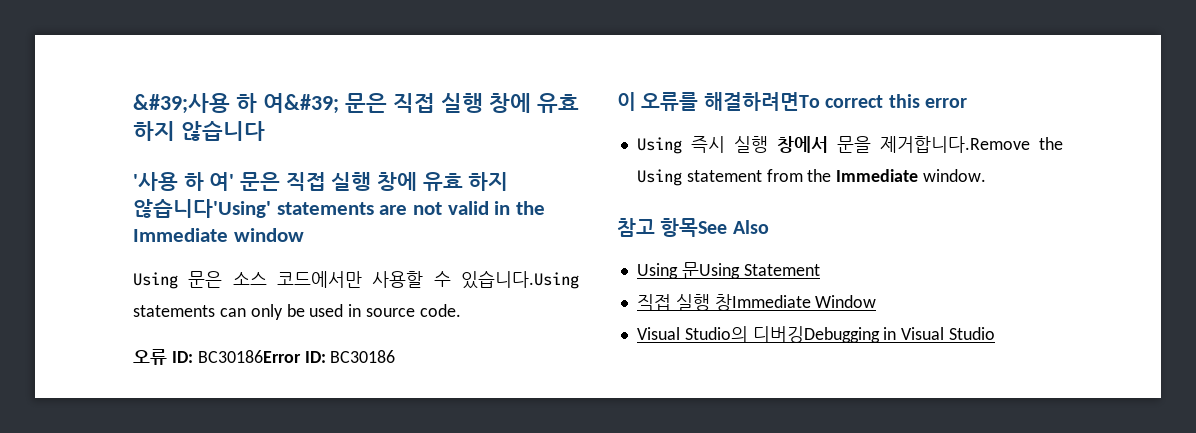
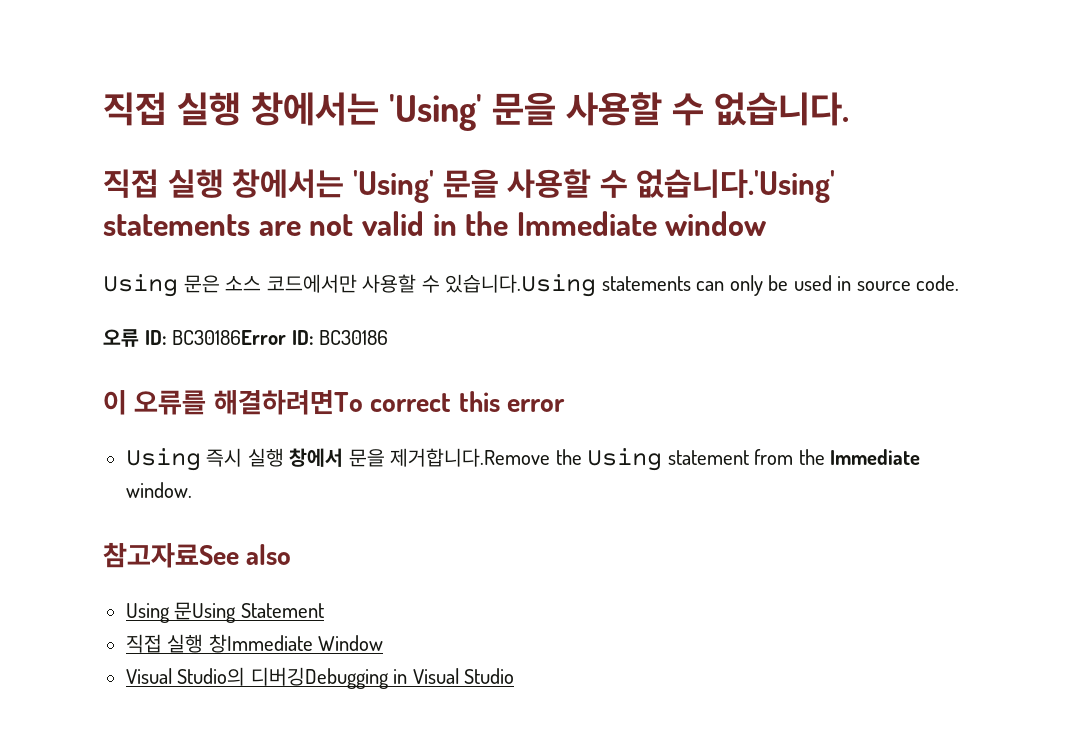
- &#39;사용 하 여&#39; 문은 직접 실행 창에 유효 하지 않습니다
- '사용 하 여' 문은 직접 실행 창에 유효 하지 않습니다'Using' statements are not valid in the Immediate window
+ 직접 실행 창에서는 'Using' 문을 사용할 수 없습니다.
+ 직접 실행 창에서는 'Using' 문을 사용할 수 없습니다.'Using' statements are not valid in the Immediate window
- 참고 항목See Also
+ 참고자료See also

